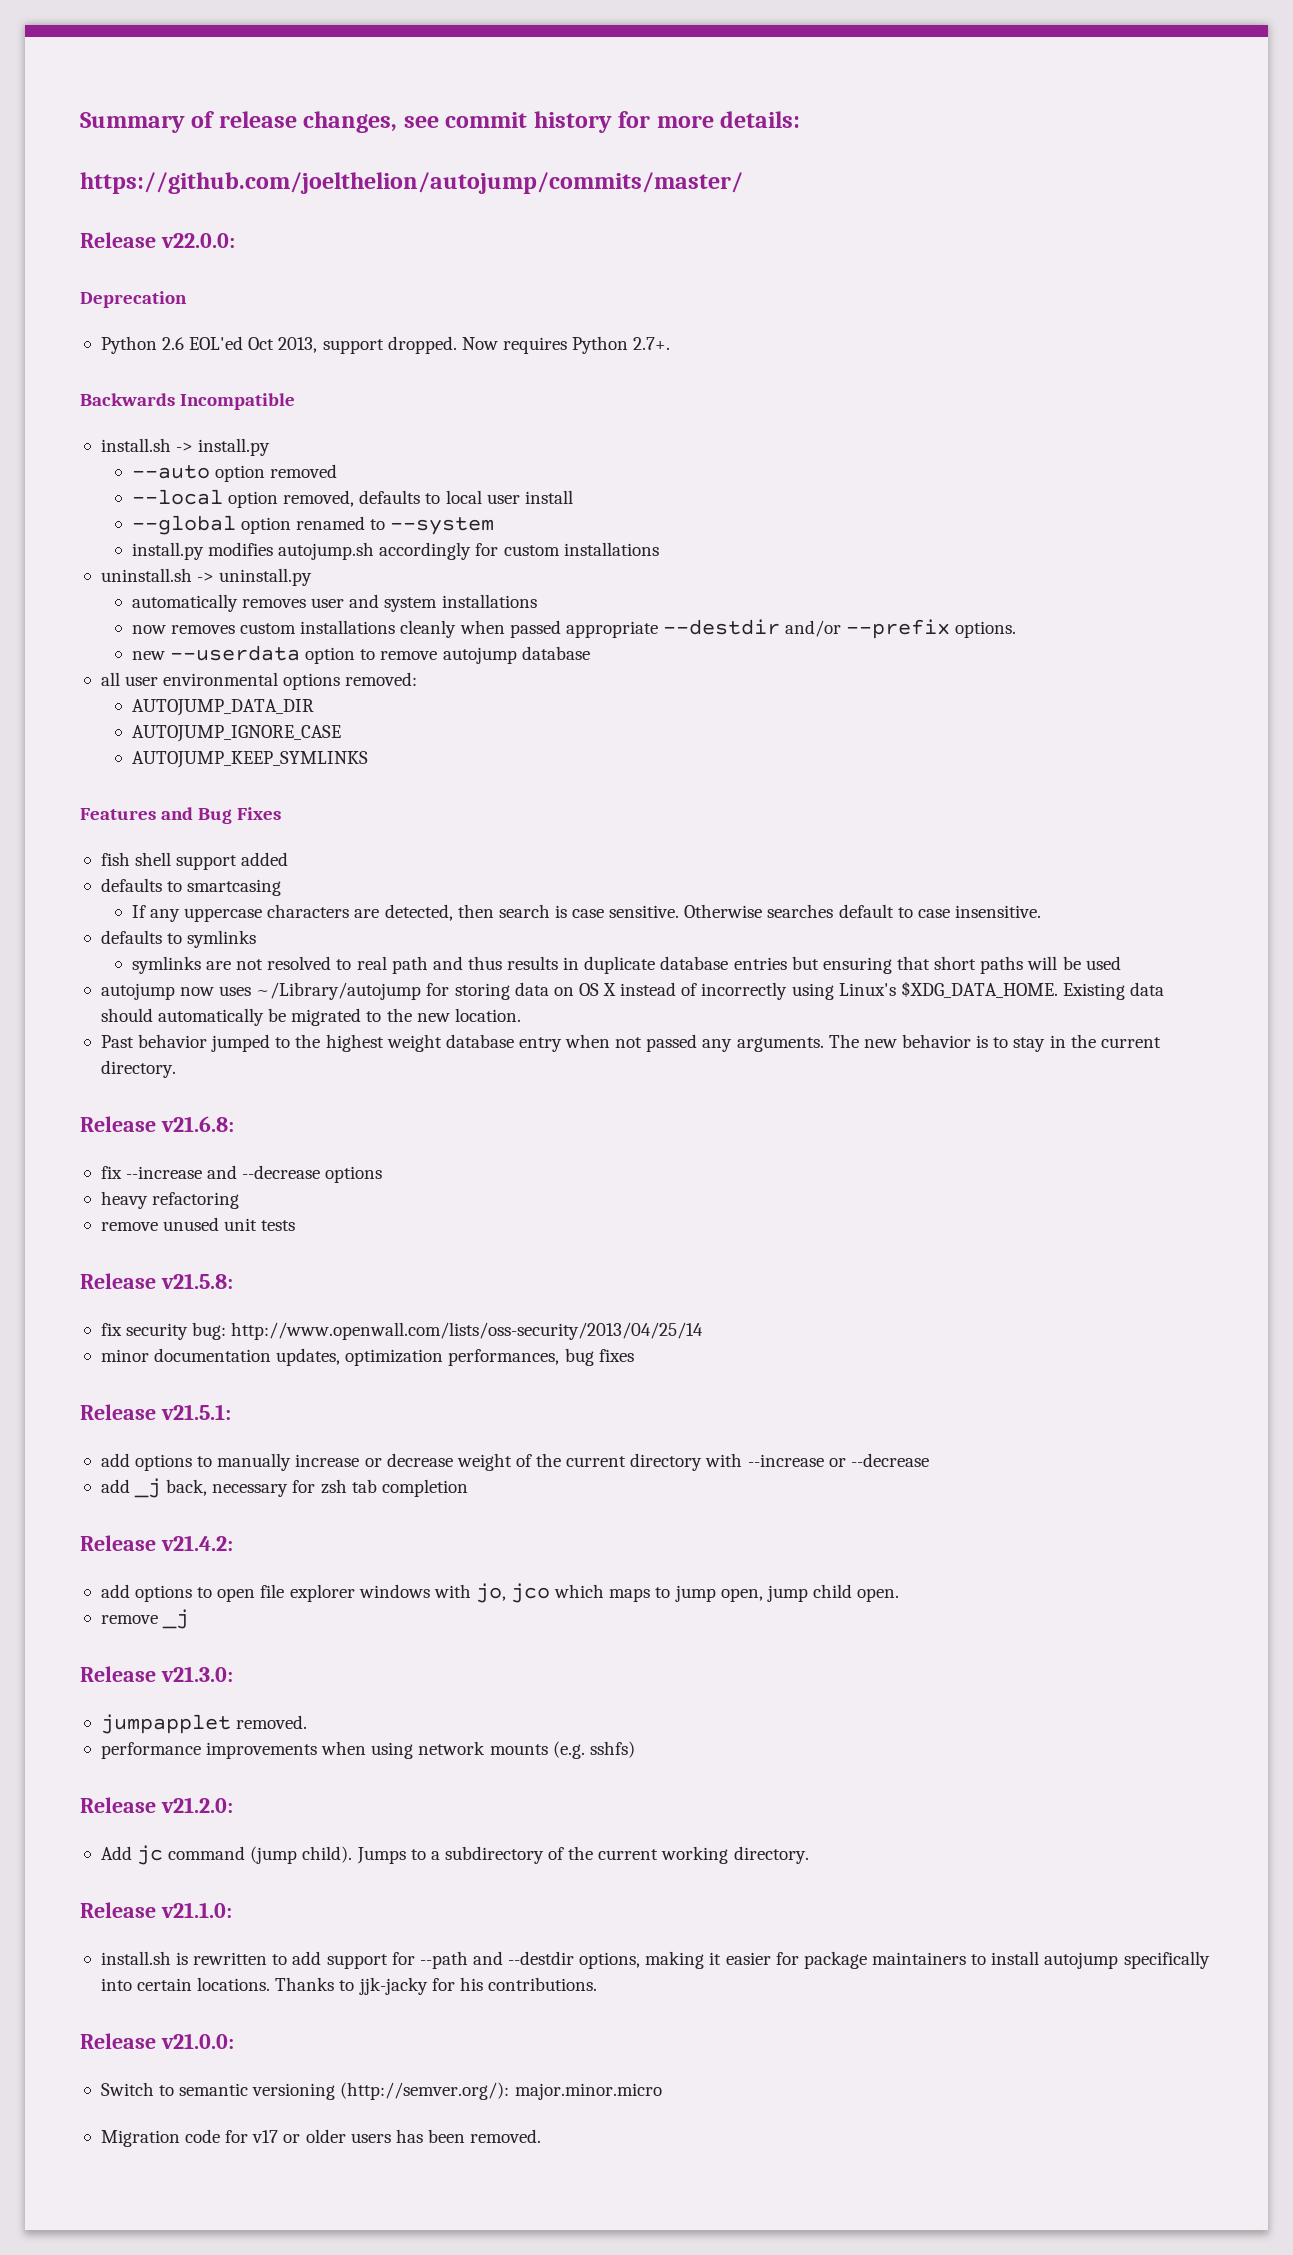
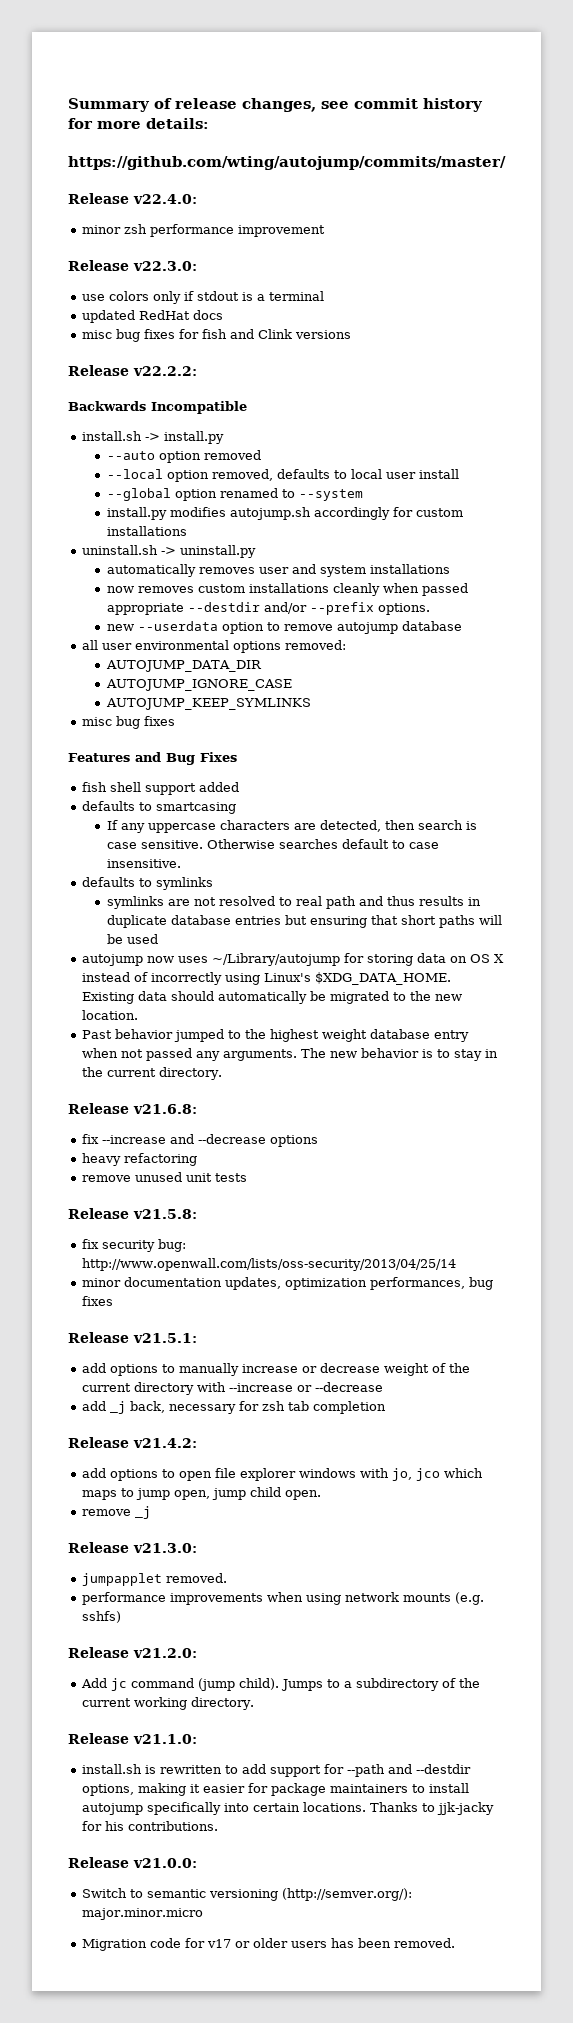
- https://github.com/joelthelion/autojump/commits/master/
- Release v22.0.0:
- Deprecation
- Python 2.6 EOL'ed Oct 2013, support dropped. Now requires Python 2.7+.
+ https://github.com/wting/autojump/commits/master/
+ Release v22.4.0:
+ minor zsh performance improvement
+ Release v22.3.0:
+ use colors only if stdout is a terminal
+ updated RedHat docs
+ misc bug fixes for fish and Clink versions
+ Release v22.2.2:
  AUTOJUMP_KEEP_SYMLINKS
+ misc bug fixes

